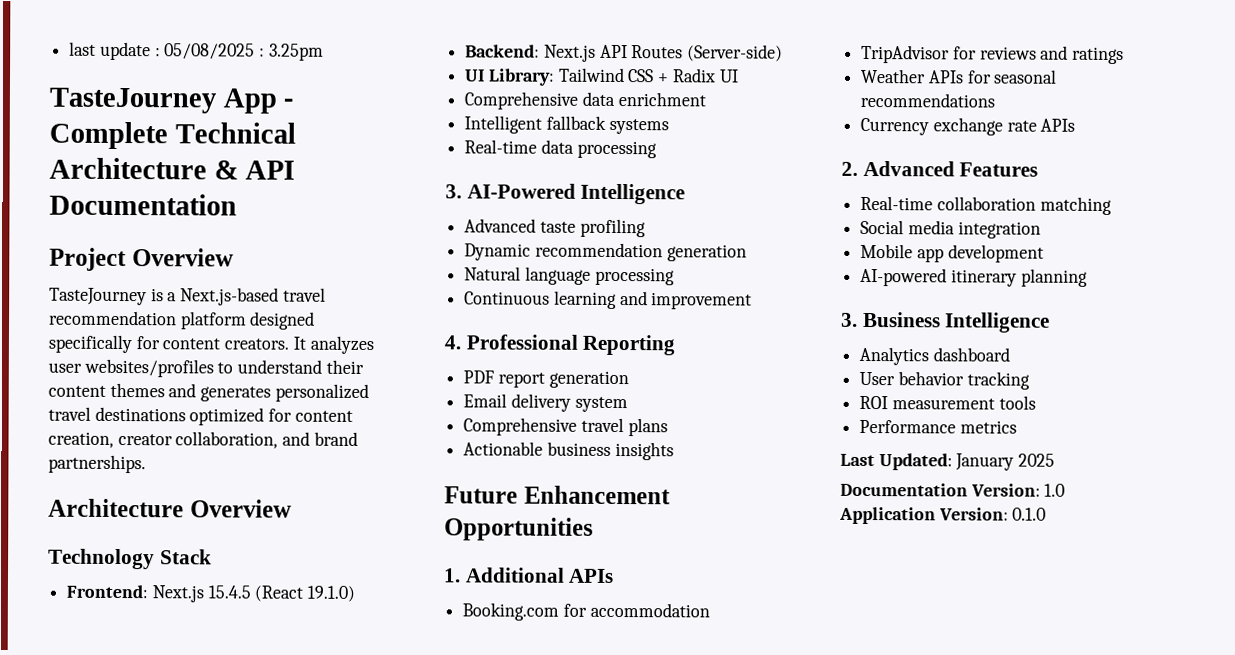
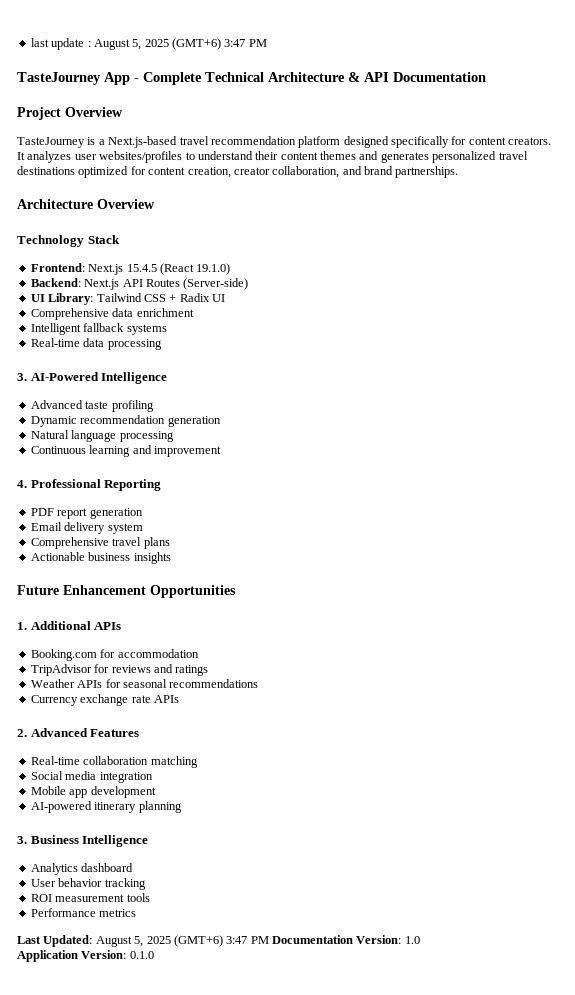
- last update : 05/08/2025 : 3.25pm
+ last update : August 5, 2025 (GMT+6) 3:47 PM
- Last Updated: January 2025
- Documentation Version: 1.0
+ Last Updated: August 5, 2025 (GMT+6) 3:47 PM Documentation Version: 1.0

